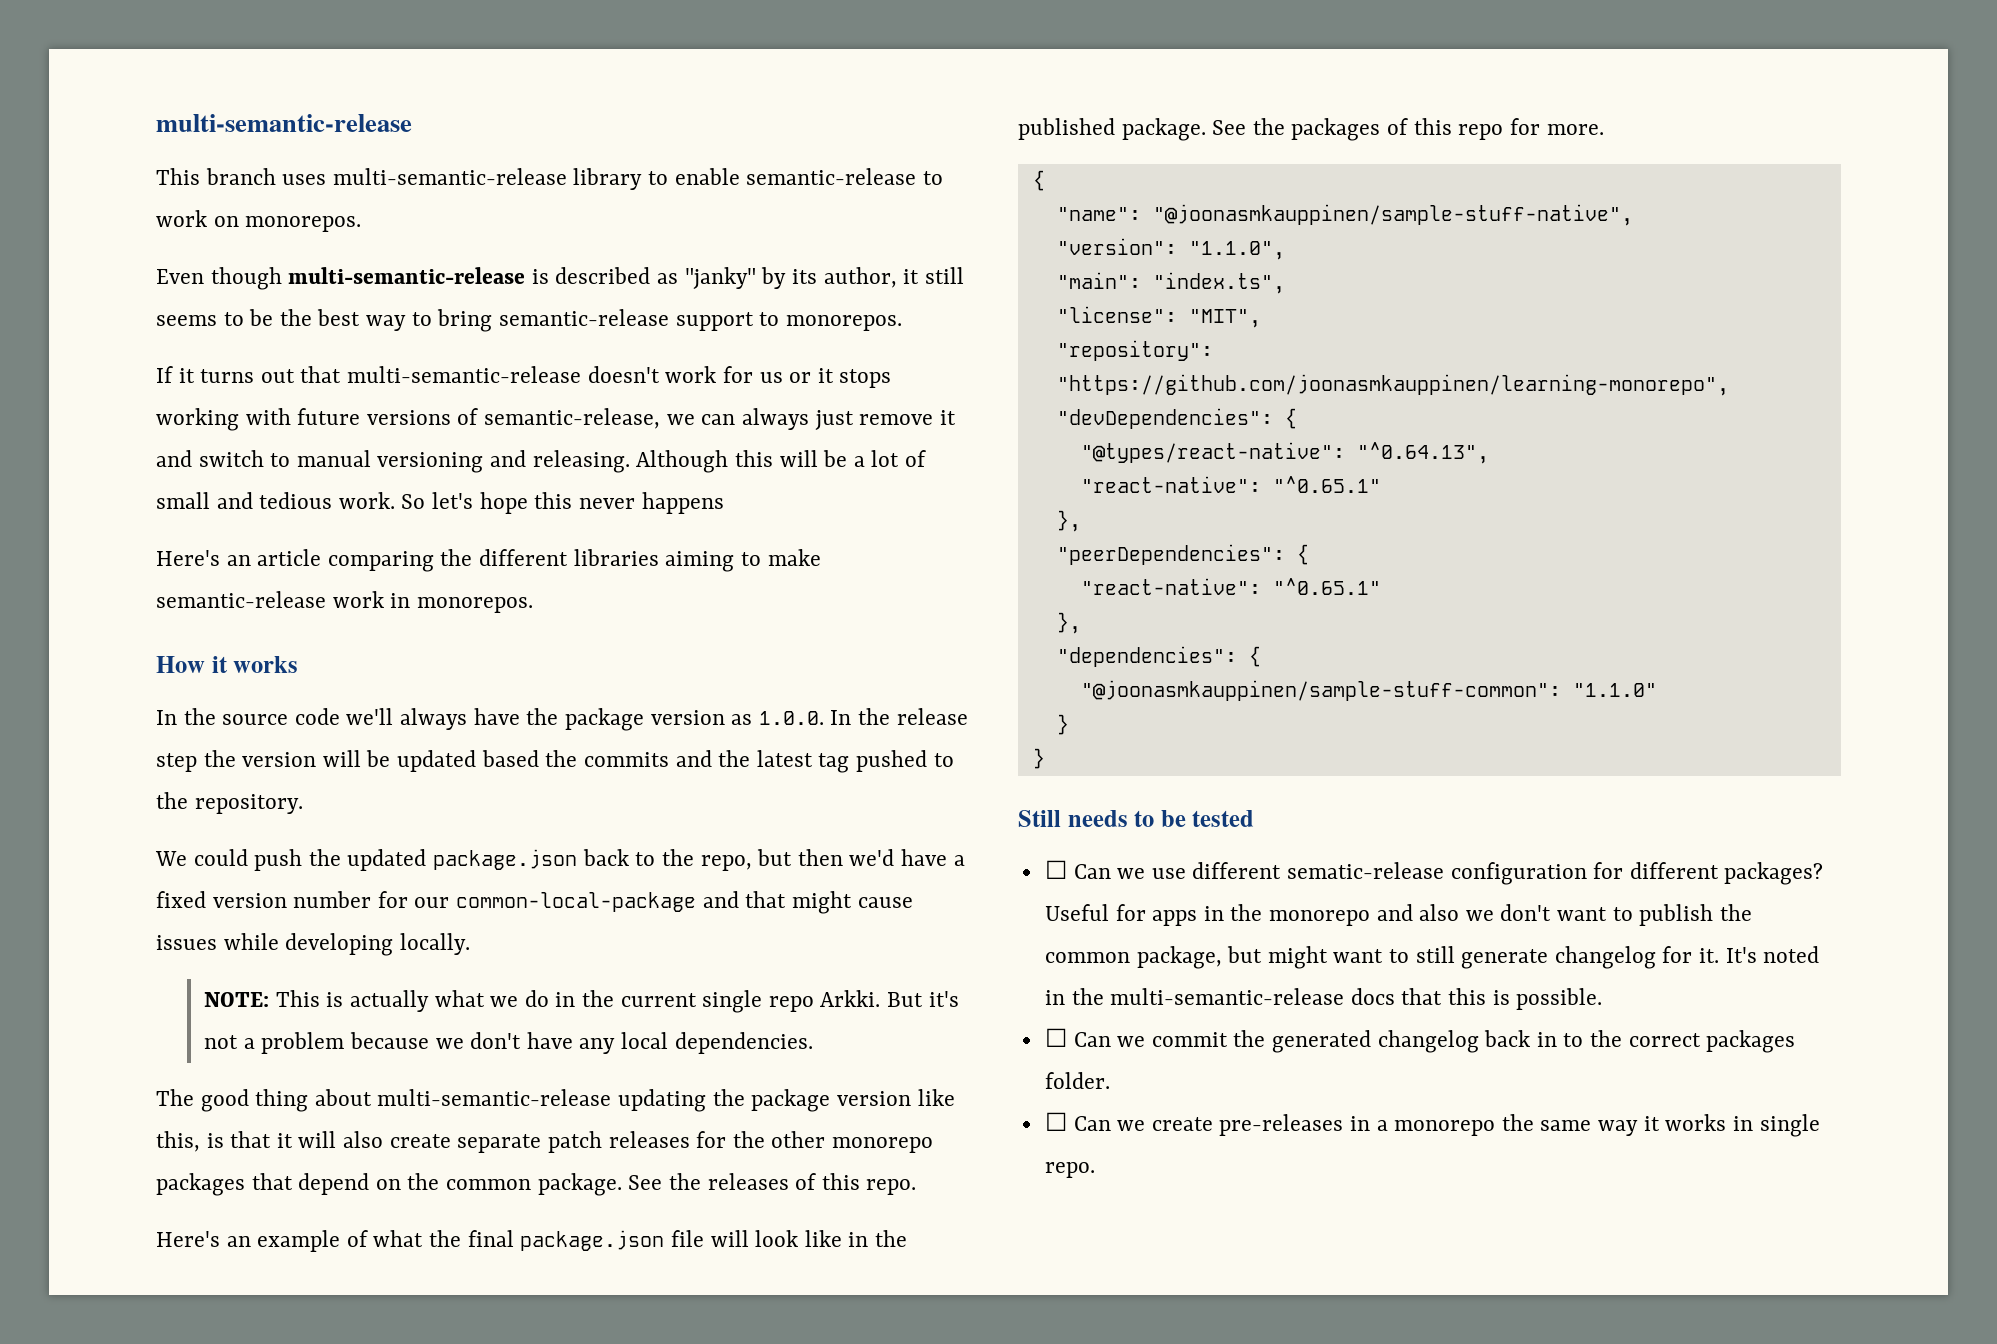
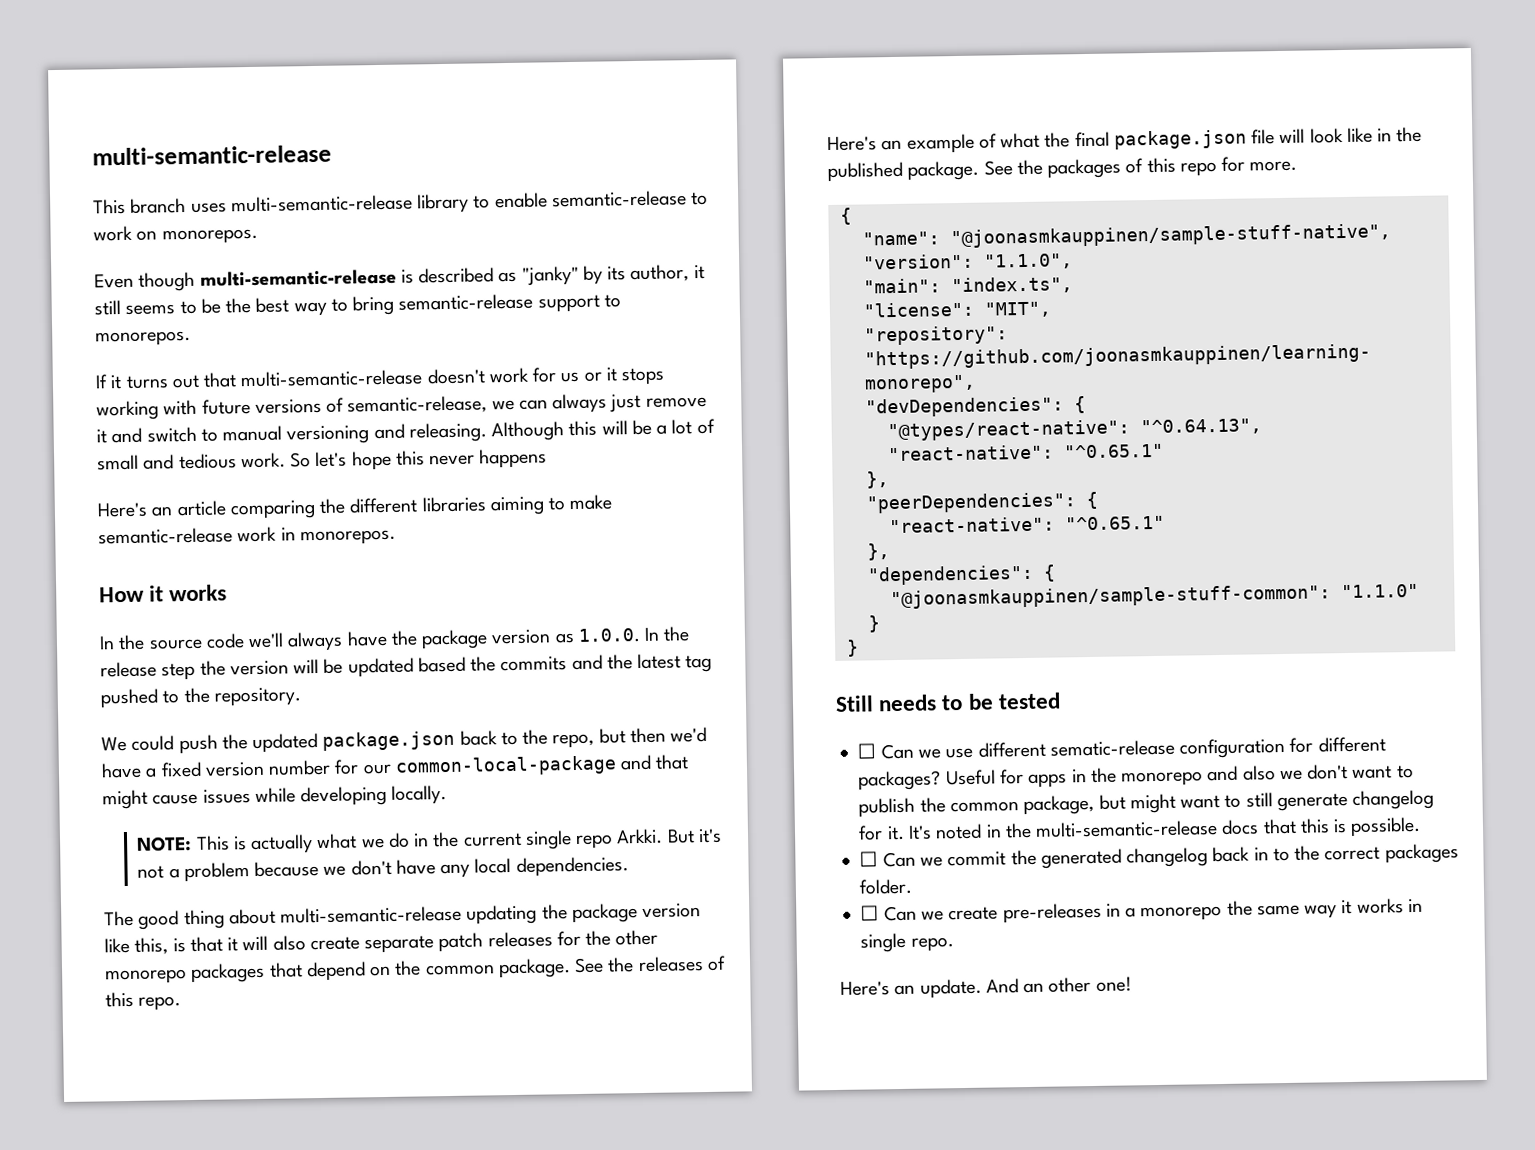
+ Here's an update. And an other one!

